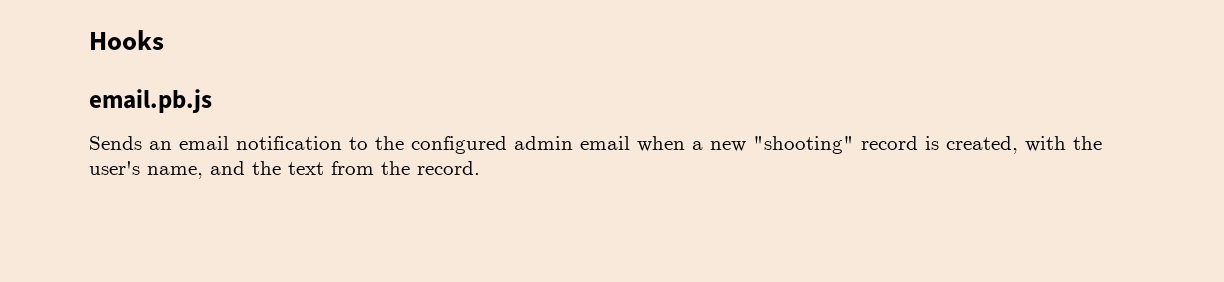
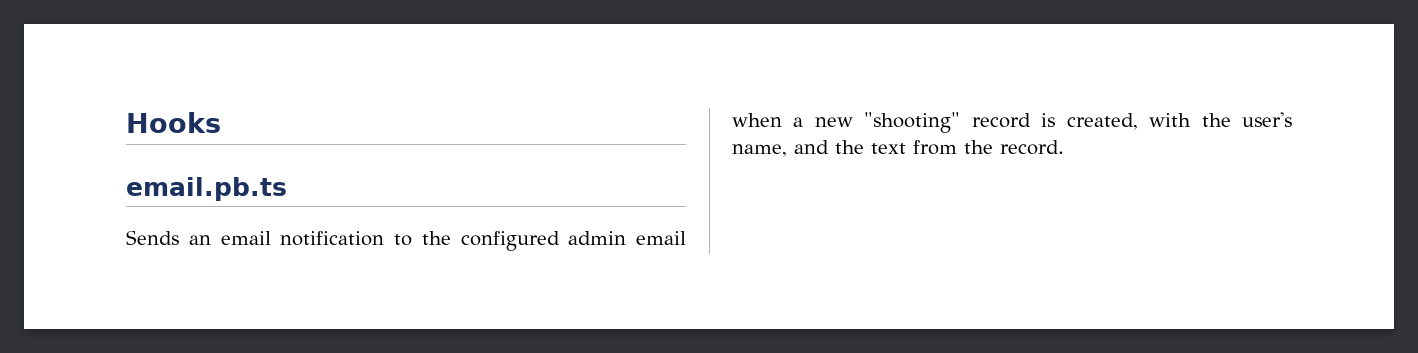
- email.pb.js
+ email.pb.ts

